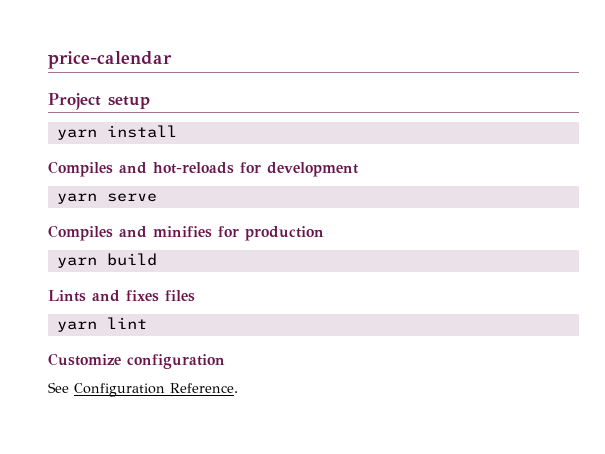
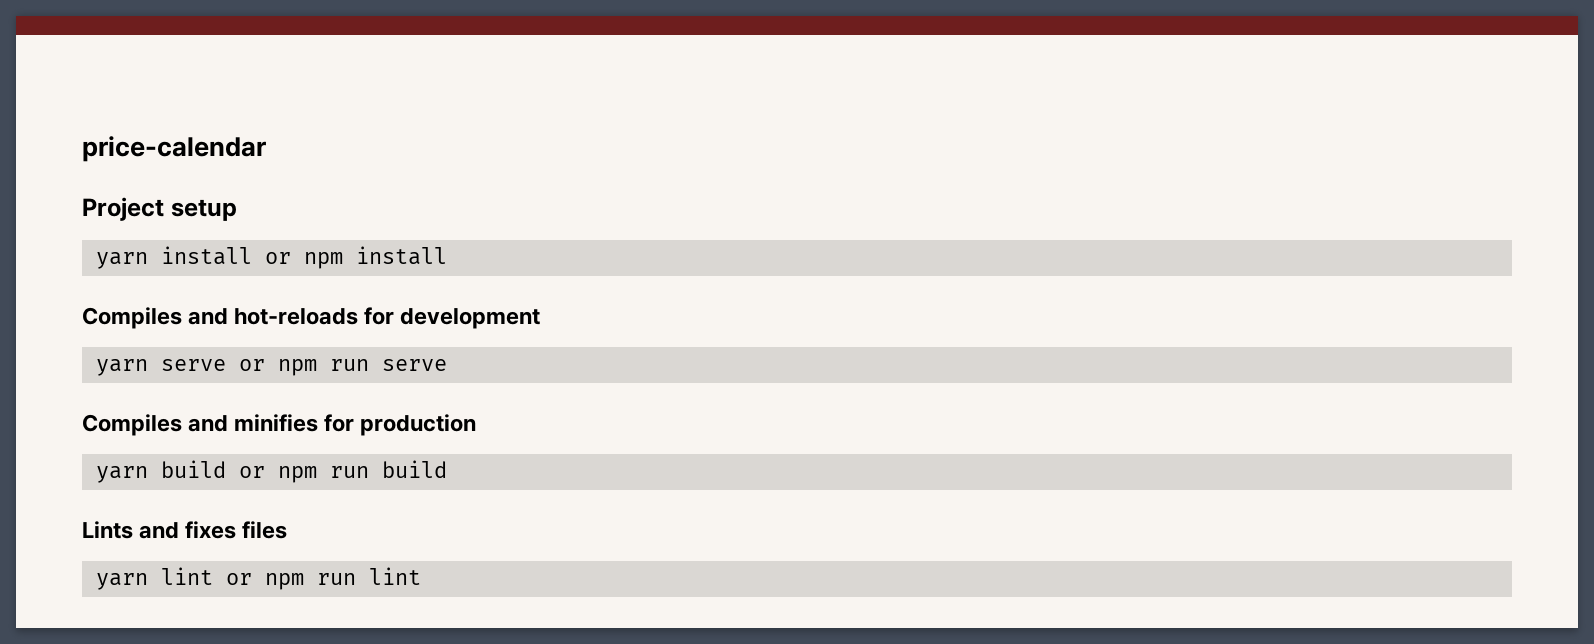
- yarn install
+ yarn install or npm install
- yarn serve
+ yarn serve or npm run serve
- yarn build
+ yarn build or npm run build
- yarn lint
- Customize configuration
- See Configuration Reference.
+ yarn lint or npm run lint

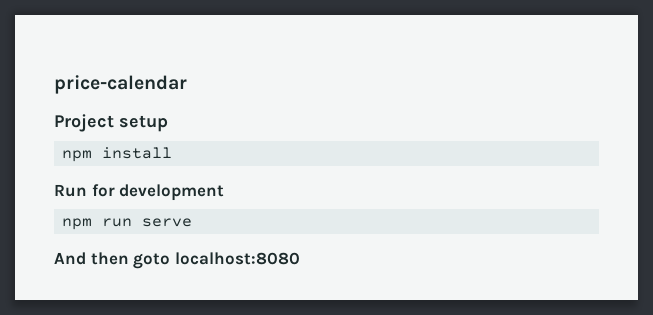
- yarn install or npm install
+ npm install
- Compiles and hot-reloads for development
+ Run for development
- yarn serve or npm run serve
+ npm run serve
- Compiles and minifies for production
- yarn build or npm run build
- Lints and fixes files
- yarn lint or npm run lint
+ And then goto localhost:8080

